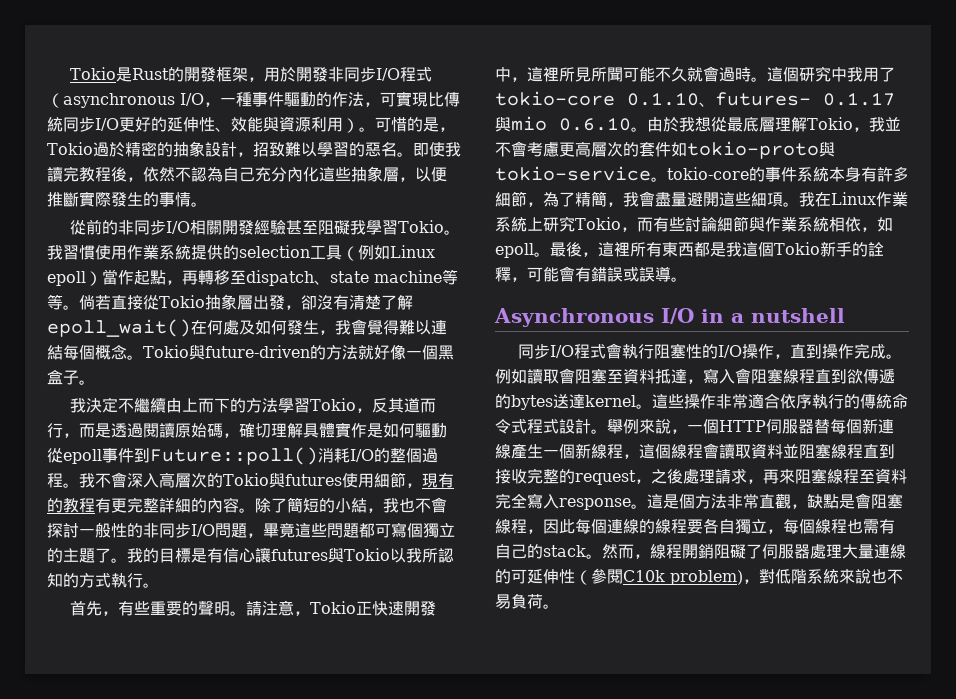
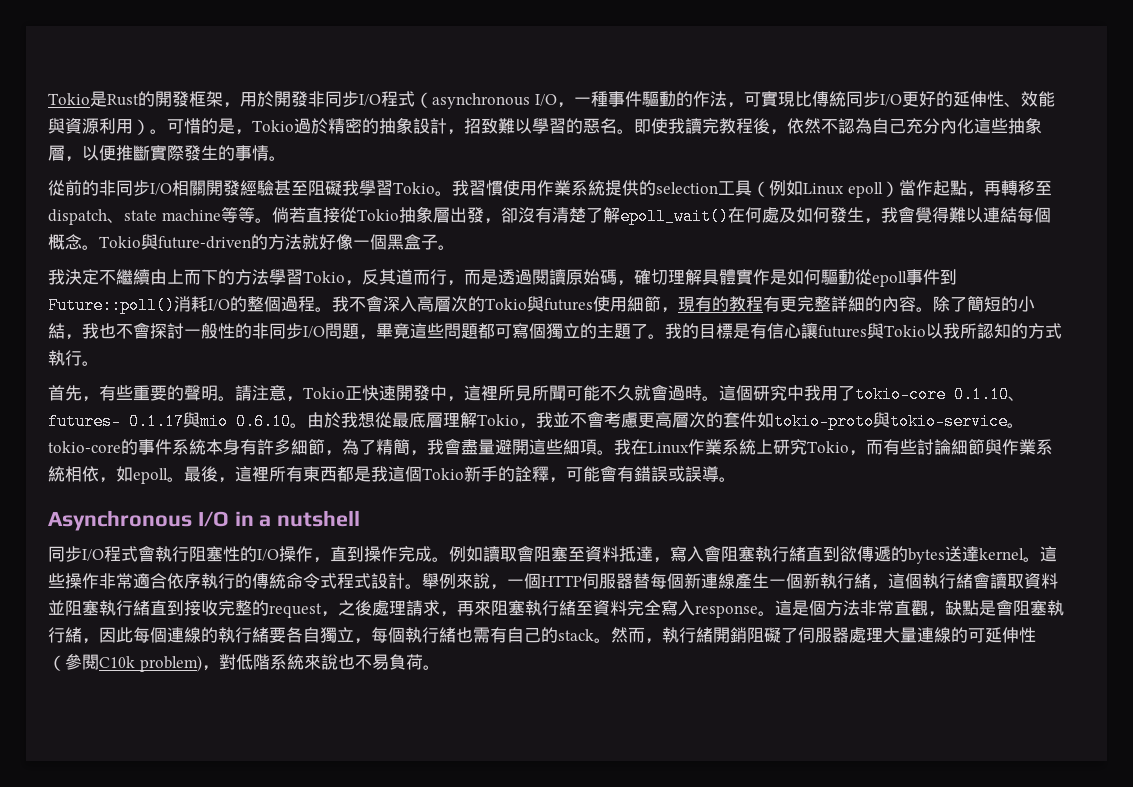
- 例如讀取會阻塞至資料抵達，寫入會阻塞線程直到欲傳遞的bytes送達kernel。
+ 例如讀取會阻塞至資料抵達，寫入會阻塞執行緒直到欲傳遞的bytes送達kernel。
- 舉例來說，一個HTTP伺服器替每個新連線產生一個新線程，這個線程會讀取資料並阻塞線程直到接收完整的request，之後處理請求，再來阻塞線程至資料完全寫入response。
+ 舉例來說，一個HTTP伺服器替每個新連線產生一個新執行緒，這個執行緒會讀取資料並阻塞執行緒直到接收完整的request，之後處理請求，再來阻塞執行緒至資料完全寫入response。
- 這是個方法非常直觀，缺點是會阻塞線程，因此每個連線的線程要各自獨立，每個線程也需有自己的stack。
+ 這是個方法非常直觀，缺點是會阻塞執行緒，因此每個連線的執行緒要各自獨立，每個執行緒也需有自己的stack。
- 然而，線程開銷阻礙了伺服器處理大量連線的可延伸性（參閱C10k problem)，對低階系統來說也不易負荷。
+ 然而，執行緒開銷阻礙了伺服器處理大量連線的可延伸性（參閱C10k problem)，對低階系統來說也不易負荷。

